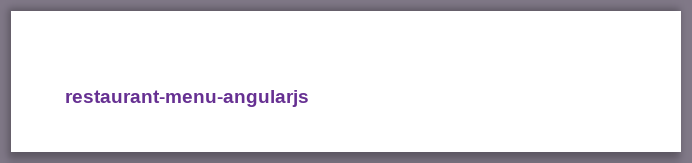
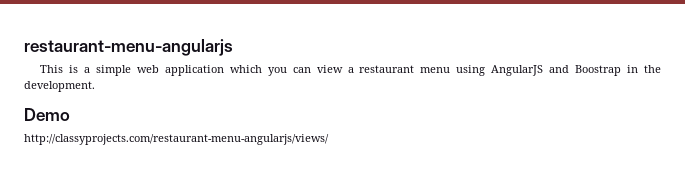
+ This is a simple web application which you can view a restaurant menu using AngularJS and Boostrap in the development.
+ Demo
+ http://classyprojects.com/restaurant-menu-angularjs/views/

